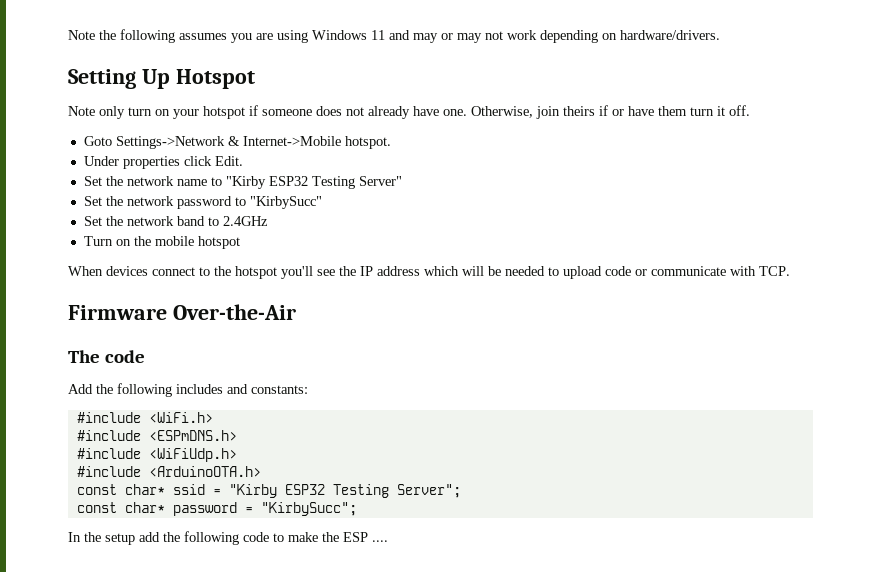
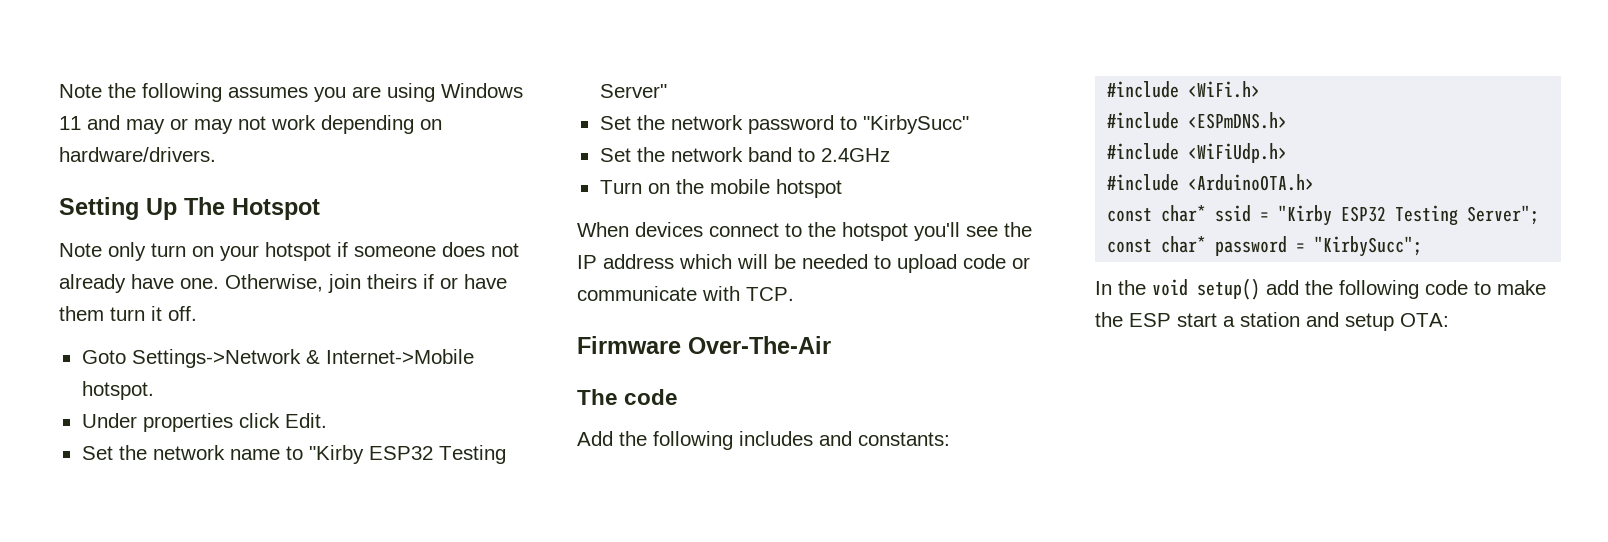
- Setting Up Hotspot
+ Setting Up The Hotspot
- Firmware Over-the-Air
+ Firmware Over-The-Air
- In the setup add the following code to make the ESP ....
+ In the void setup() add the following code to make the ESP start a station and setup OTA:

